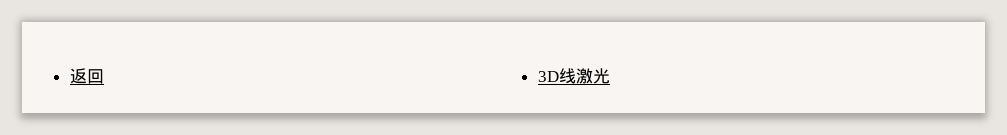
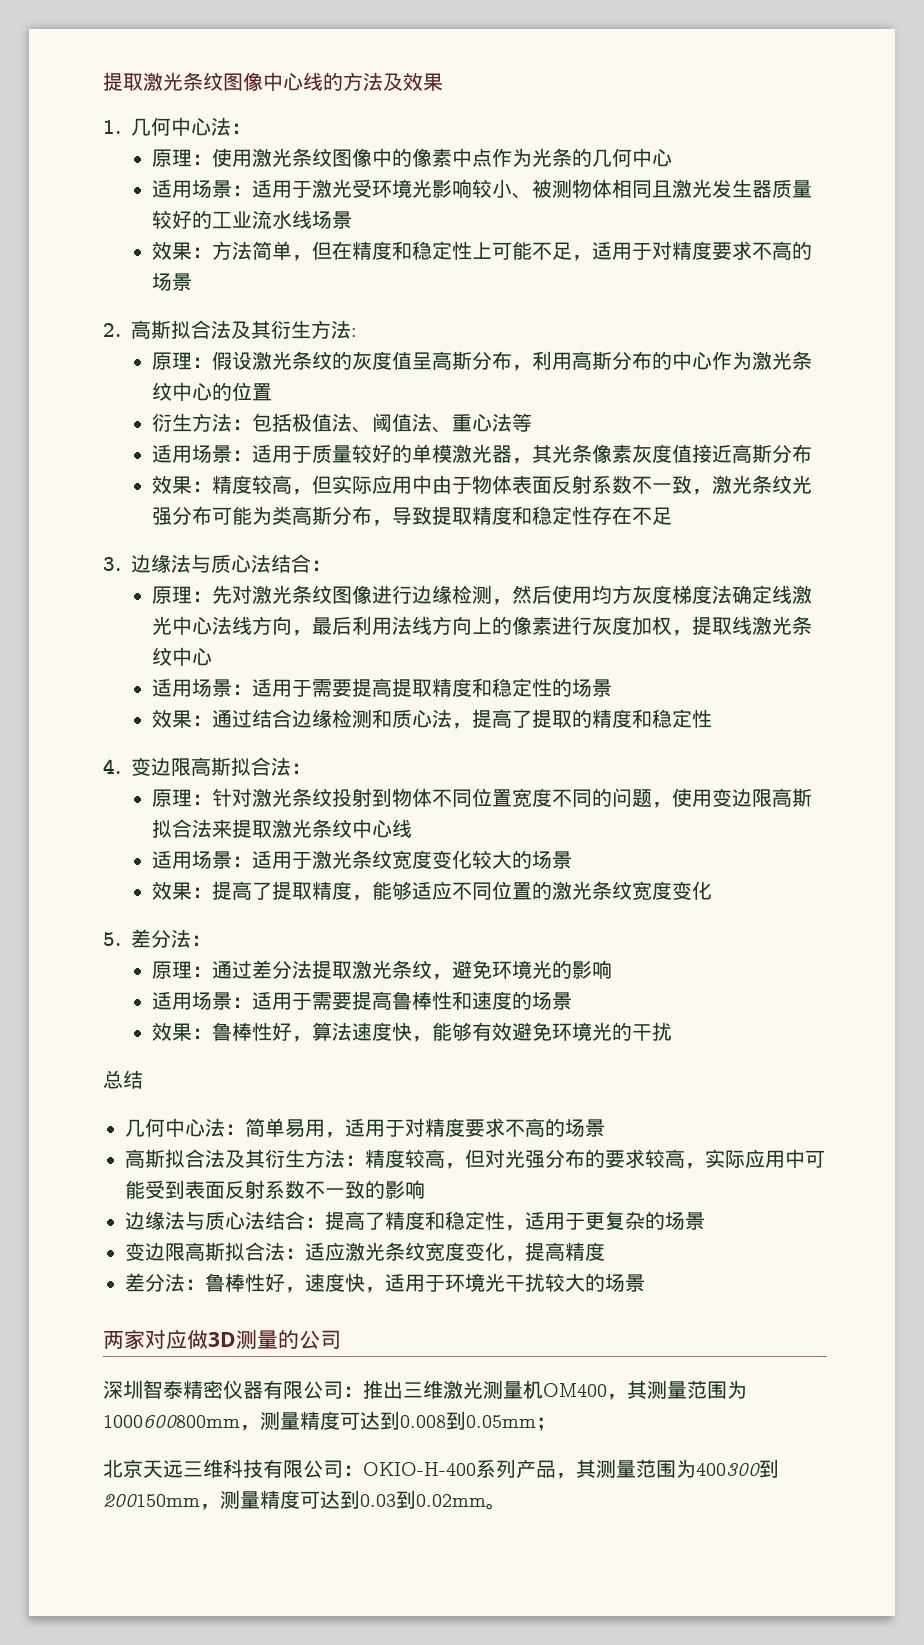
- 返回
- 3D线激光
+ 提取激光条纹图像中心线的方法及效果
+ 1.几何中心法：
+ 原理：使用激光条纹图像中的像素中点作为光条的几何中心
+ 适用场景：适用于激光受环境光影响较小、被测物体相同且激光发生器质量较好的工业流水线场景
+ 效果：方法简单，但在精度和稳定性上可能不足，适用于对精度要求不高的场景
+ 2.高斯拟合法及其衍生方法:
+ 原理：假设激光条纹的灰度值呈高斯分布，利用高斯分布的中心作为激光条纹中心的位置
+ 衍生方法：包括极值法、阈值法、重心法等
+ 适用场景：适用于质量较好的单模激光器，其光条像素灰度值接近高斯分布
+ 效果：精度较高，但实际应用中由于物体表面反射系数不一致，激光条纹光强分布可能为类高斯分布，导致提取精度和稳定性存在不足
+ 3.边缘法与质心法结合：
+ 原理：先对激光条纹图像进行边缘检测，然后使用均方灰度梯度法确定线激光中心法线方向，最后利用法线方向上的像素进行灰度加权，提取线激光条纹中心
+ 适用场景：适用于需要提高提取精度和稳定性的场景
+ 效果：通过结合边缘检测和质心法，提高了提取的精度和稳定性
+ 4.变边限高斯拟合法：
+ 原理：针对激光条纹投射到物体不同位置宽度不同的问题，使用变边限高斯拟合法来提取激光条纹中心线
+ 适用场景：适用于激光条纹宽度变化较大的场景
+ 效果：提高了提取精度，能够适应不同位置的激光条纹宽度变化
+ 5.差分法：
+ 原理：通过差分法提取激光条纹，避免环境光的影响
+ 适用场景：适用于需要提高鲁棒性和速度的场景
+ 效果：鲁棒性好，算法速度快，能够有效避免环境光的干扰
+ 总结
+ 几何中心法：简单易用，适用于对精度要求不高的场景
+ 高斯拟合法及其衍生方法：精度较高，但对光强分布的要求较高，实际应用中可能受到表面反射系数不一致的影响
+ 边缘法与质心法结合：提高了精度和稳定性，适用于更复杂的场景
+ 变边限高斯拟合法：适应激光条纹宽度变化，提高精度
+ 差分法：鲁棒性好，速度快，适用于环境光干扰较大的场景
+ 两家对应做3D测量的公司
+ 深圳智泰精密仪器有限公司：推出三维激光测量机OM400，其测量范围为1000600800mm，测量精度可达到0.008到0.05mm；
+ 北京天远三维科技有限公司：OKIO-H-400系列产品，其测量范围为400300到200150mm，测量精度可达到0.03到0.02mm。

